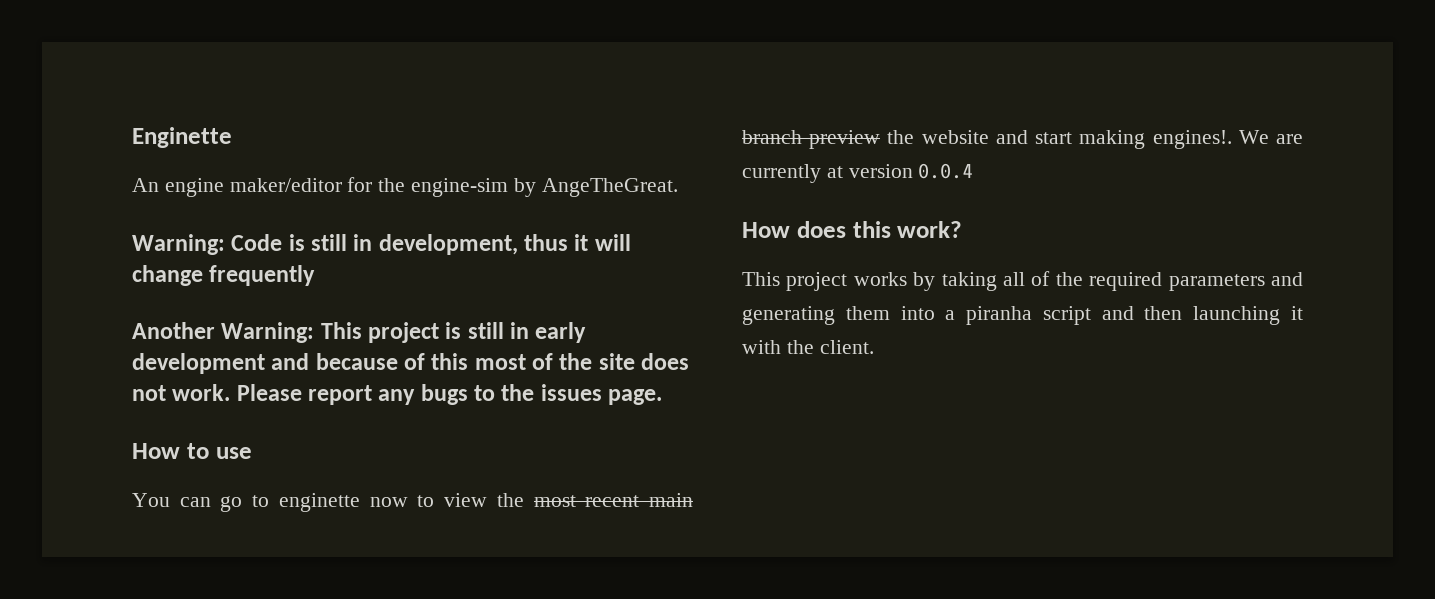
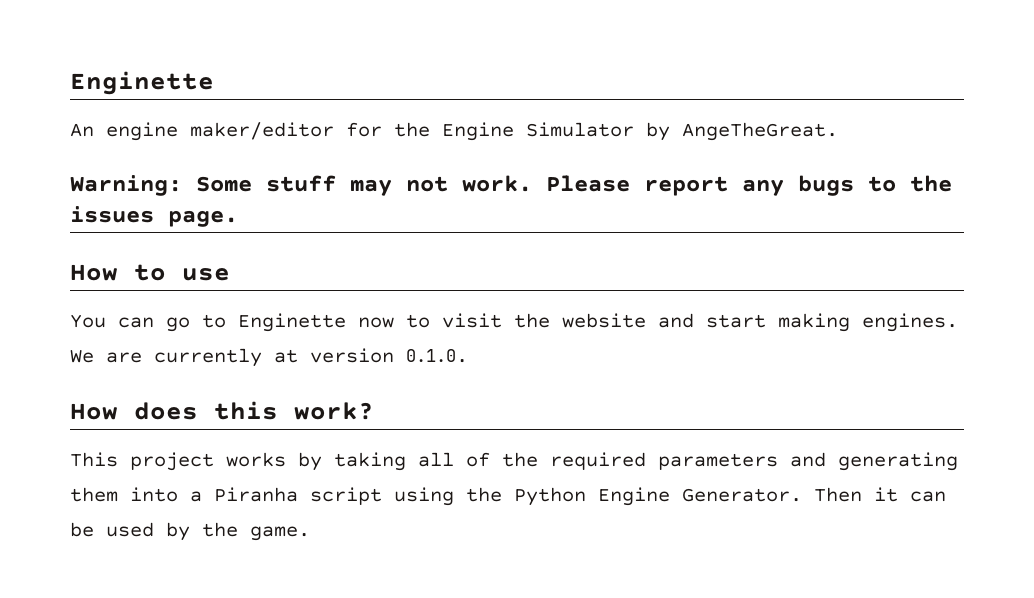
- An engine maker/editor for the engine-sim by AngeTheGreat.
+ An engine maker/editor for the Engine Simulator by AngeTheGreat.
- Warning: Code is still in development, thus it will change frequently
- Another Warning: This project is still in early development and because of this most of the site does not work.
+ Warning: Some stuff may not work.
- You can go to enginette now to view the most recent main branch preview the website and start making engines!.
+ You can go to Enginette now to visit the website and start making engines.
- We are currently at version 0.0.4
+ We are currently at version 0.1.0.
- This project works by taking all of the required parameters and generating them into a piranha script and then launching it with the client.
+ This project works by taking all of the required parameters and generating them into a Piranha script using the Python Engine Generator. Then it can be used by the game.

